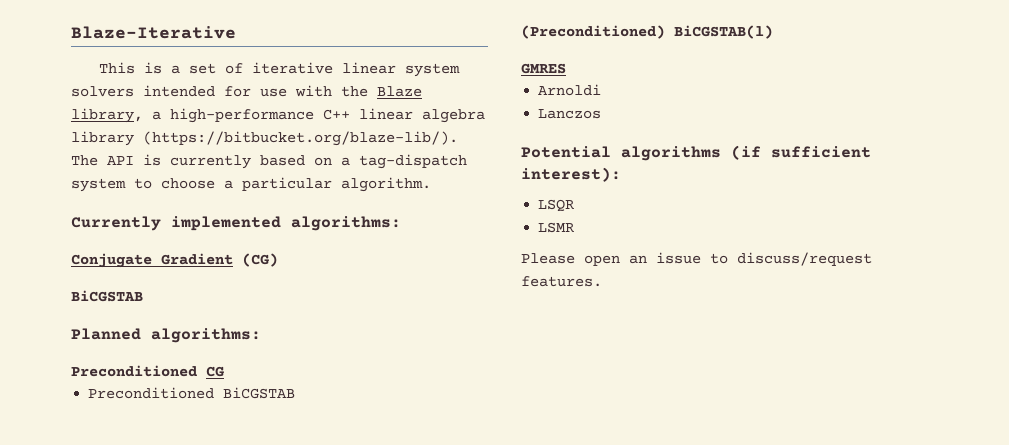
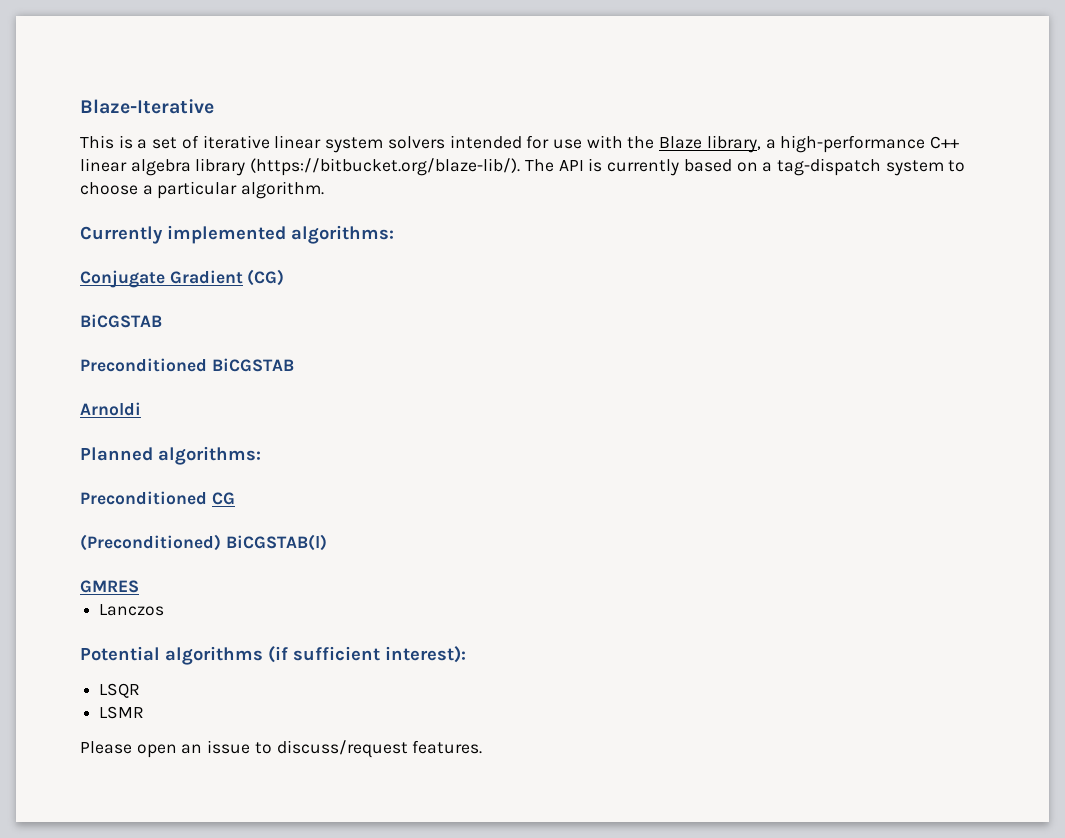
+ Preconditioned BiCGSTAB
+ Arnoldi
- Preconditioned BiCGSTAB
- Arnoldi

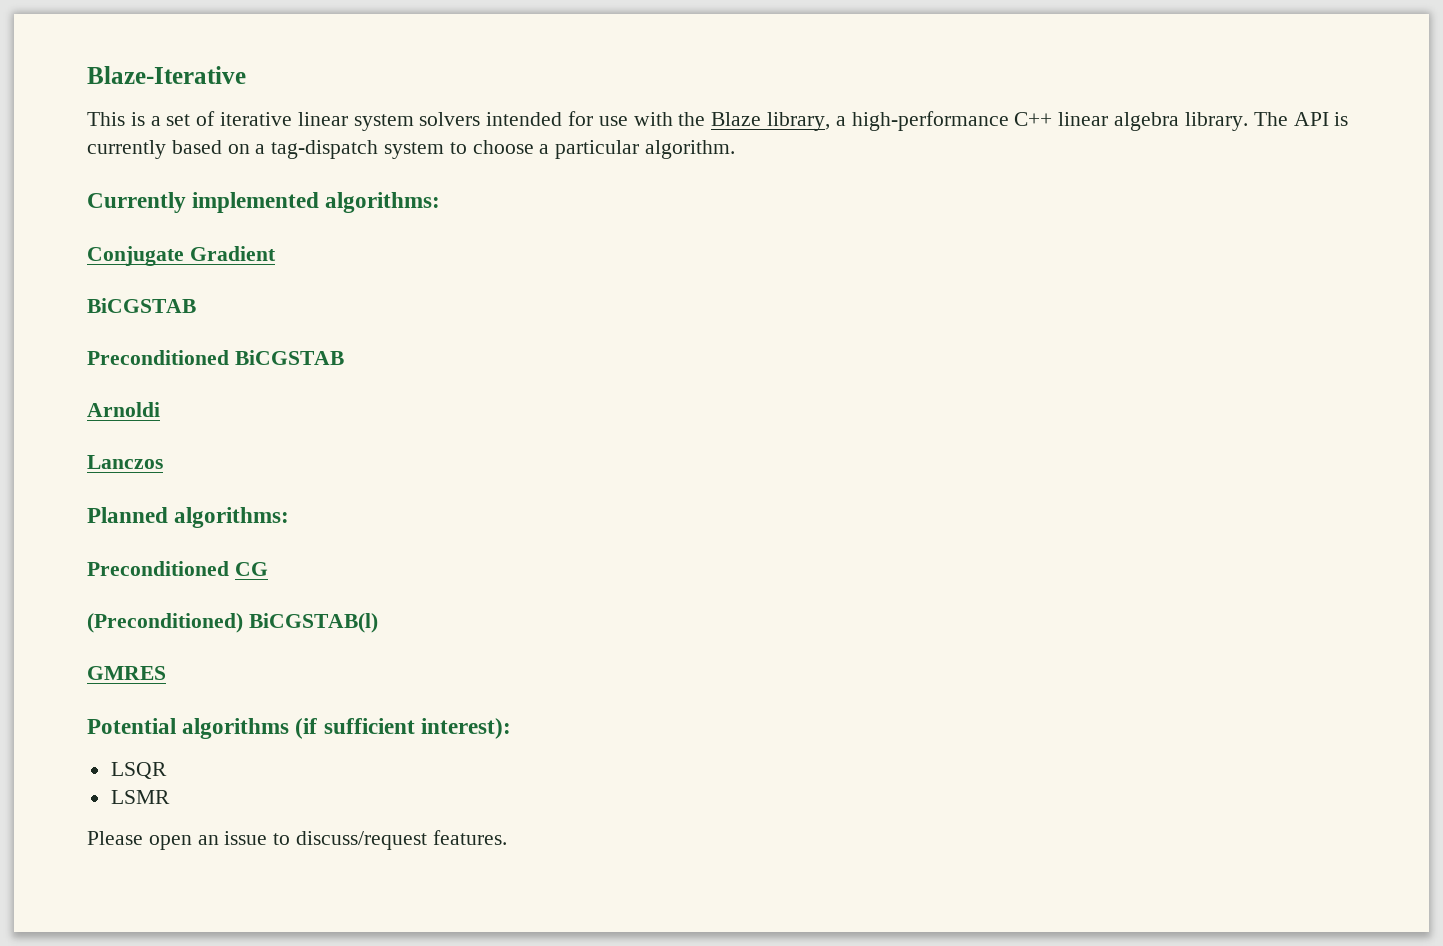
- This is a set of iterative linear system solvers intended for use with the Blaze library, a high-performance C++ linear algebra library (https://bitbucket.org/blaze-lib/). The API is currently based on a tag-dispatch system to choose a particular algorithm.
+ This is a set of iterative linear system solvers intended for use with the Blaze library, a high-performance C++ linear algebra library. The API is currently based on a tag-dispatch system to choose a particular algorithm.
- Conjugate Gradient (CG)
+ Conjugate Gradient
+ Lanczos
- Lanczos

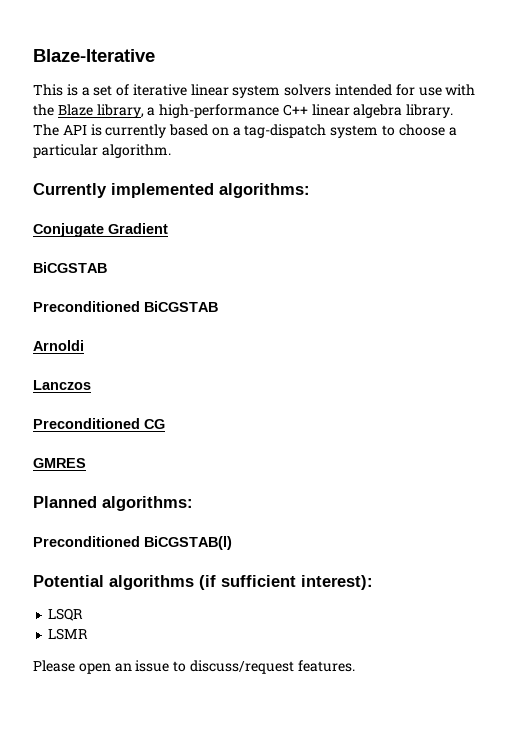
+ Preconditioned CG
+ GMRES
- Preconditioned CG
- (Preconditioned) BiCGSTAB(l)
+ Preconditioned BiCGSTAB(l)
- GMRES

